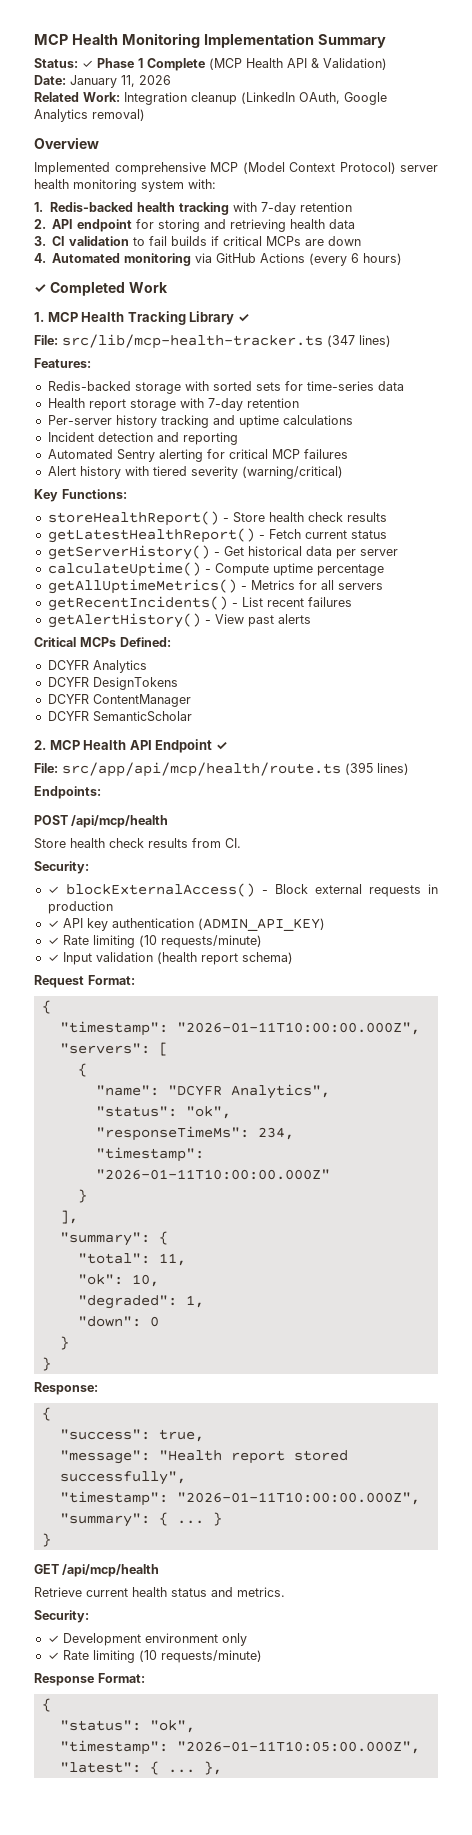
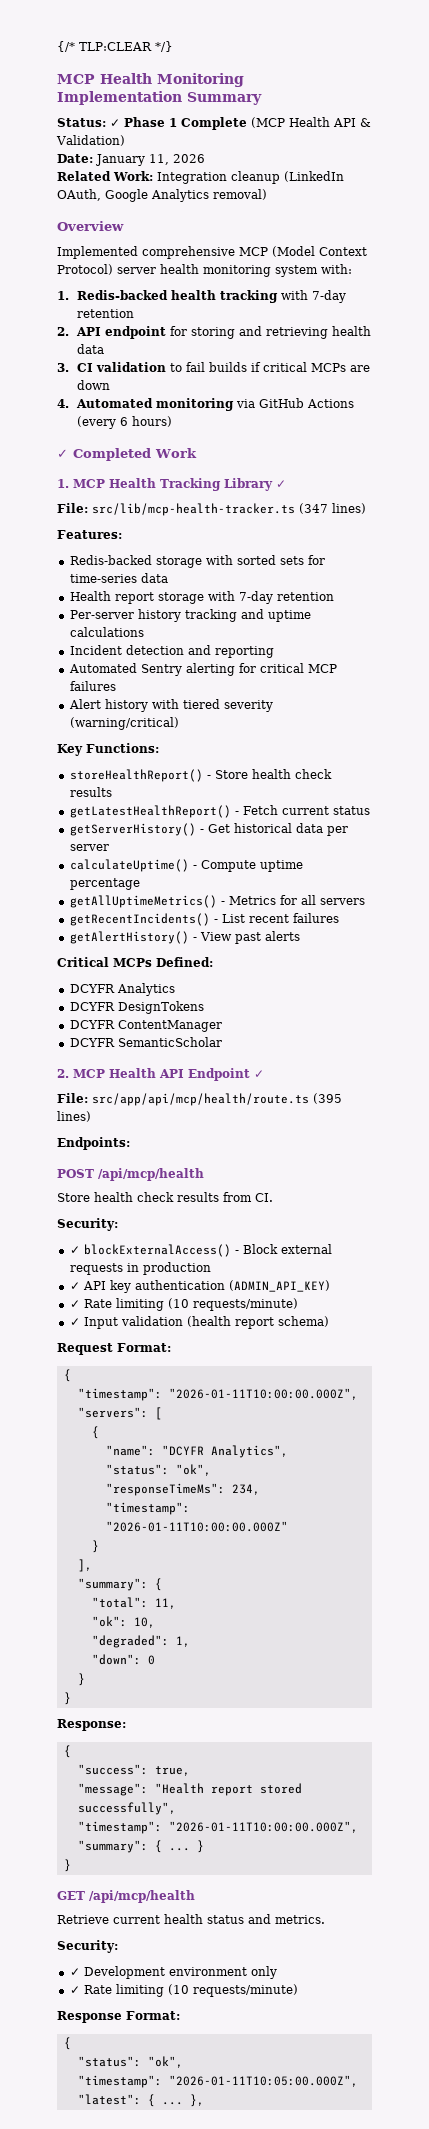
+ {/* TLP:CLEAR */}

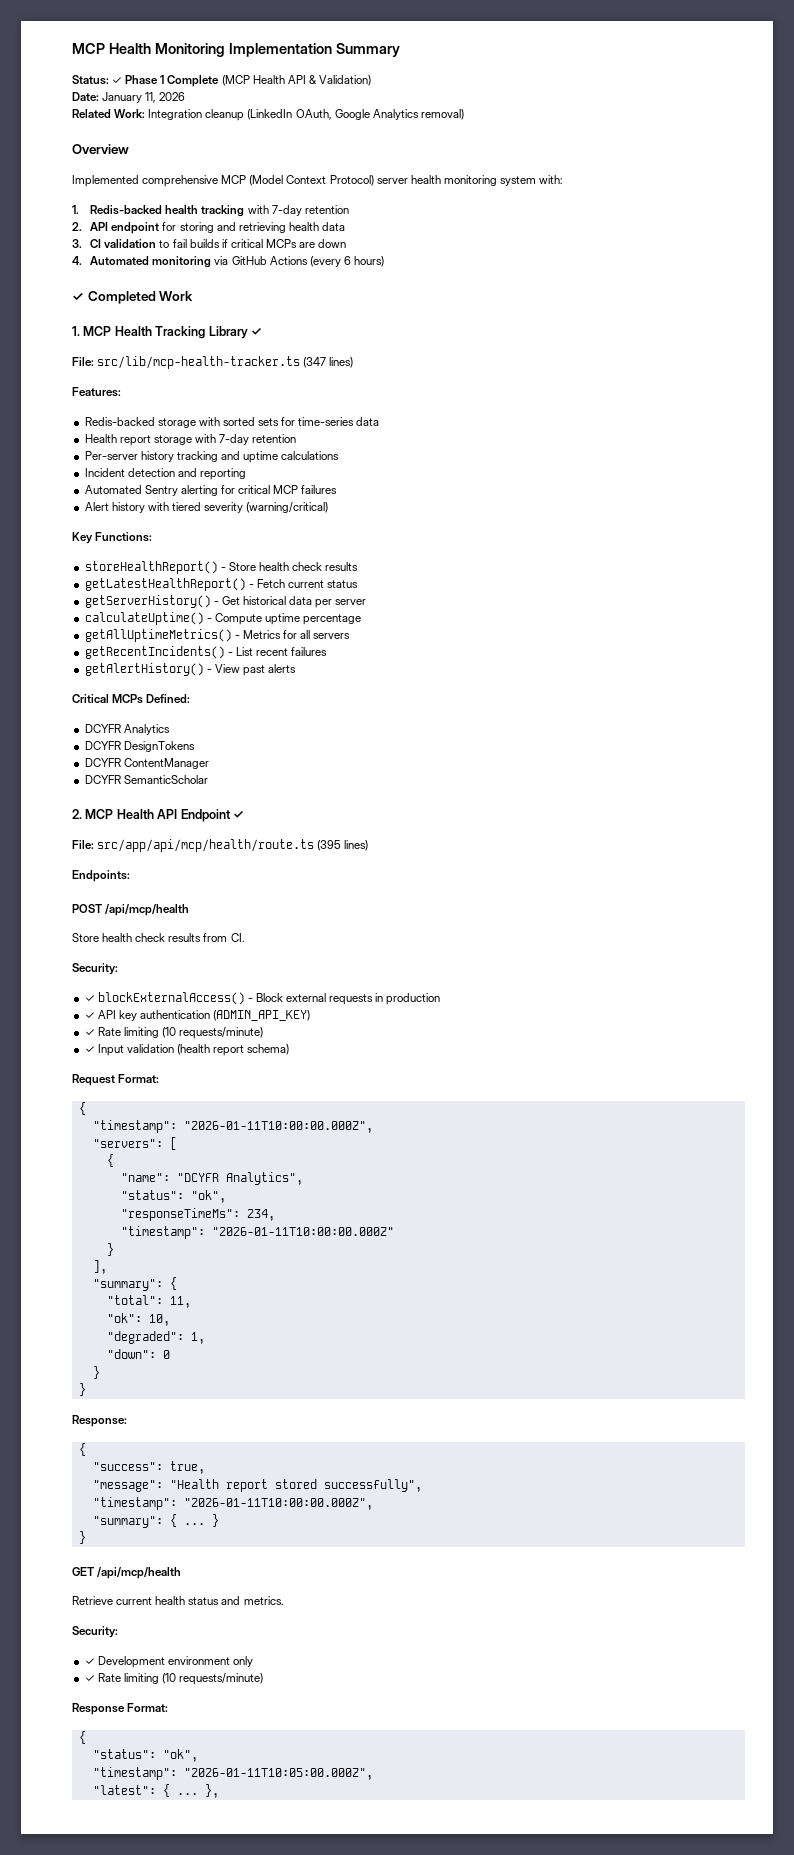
- {/* TLP:CLEAR */}

